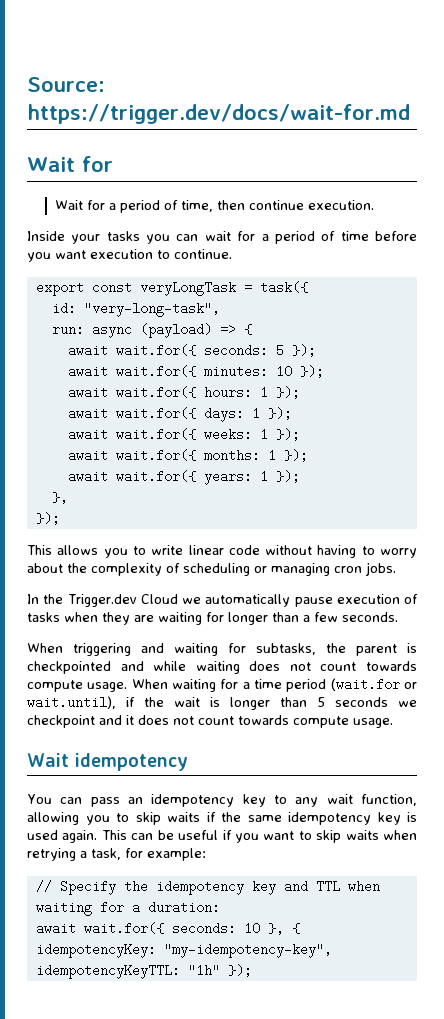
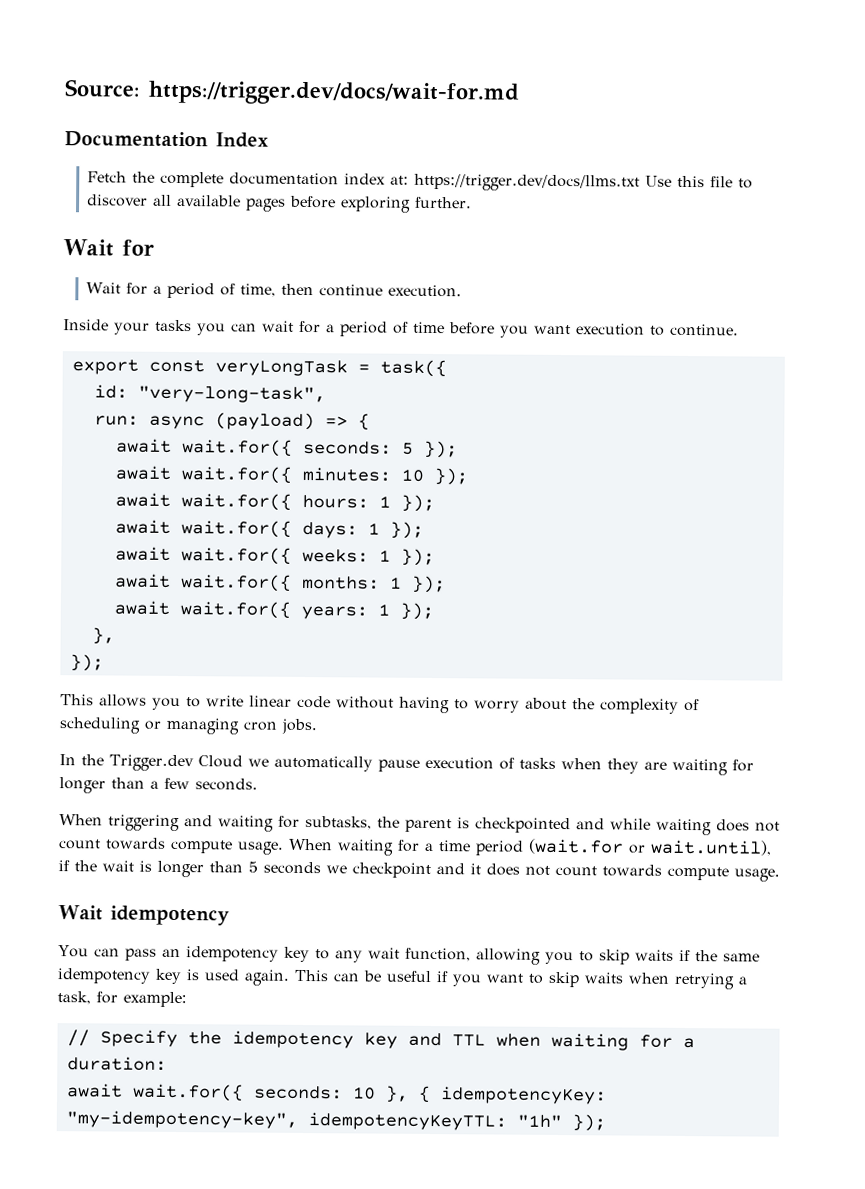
+ Documentation Index
+ Fetch the complete documentation index at: https://trigger.dev/docs/llms.txt Use this file to discover all available pages before exploring further.

